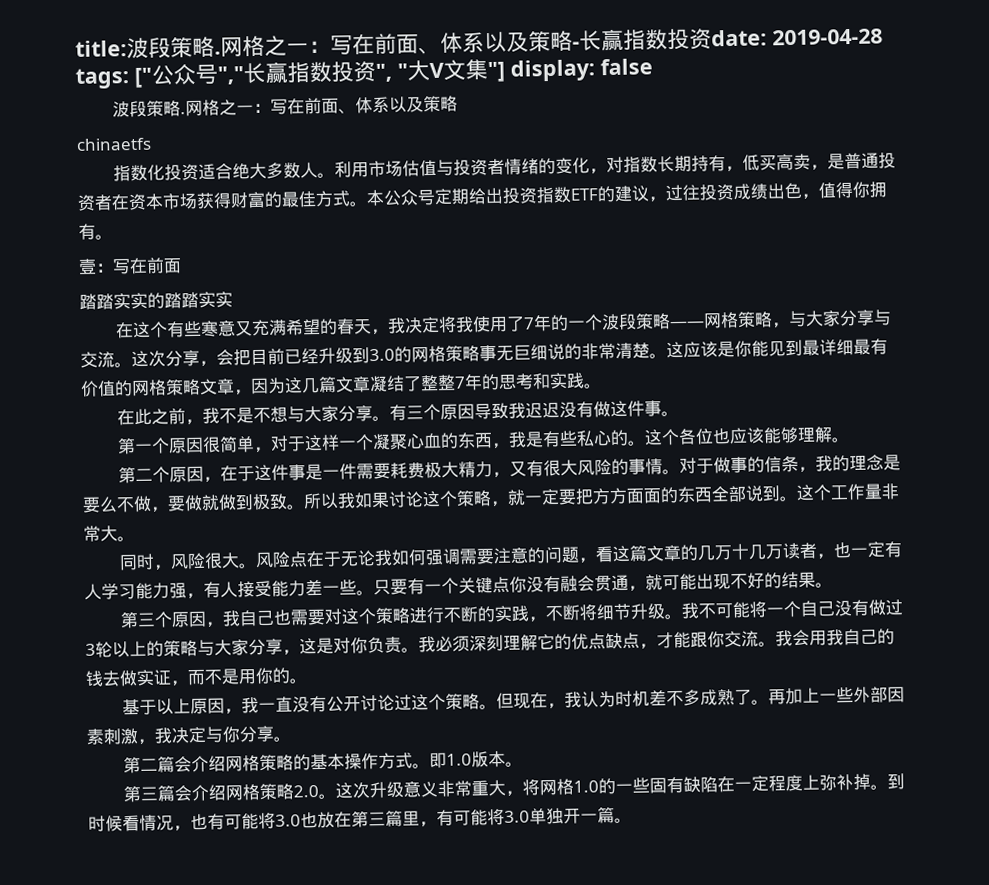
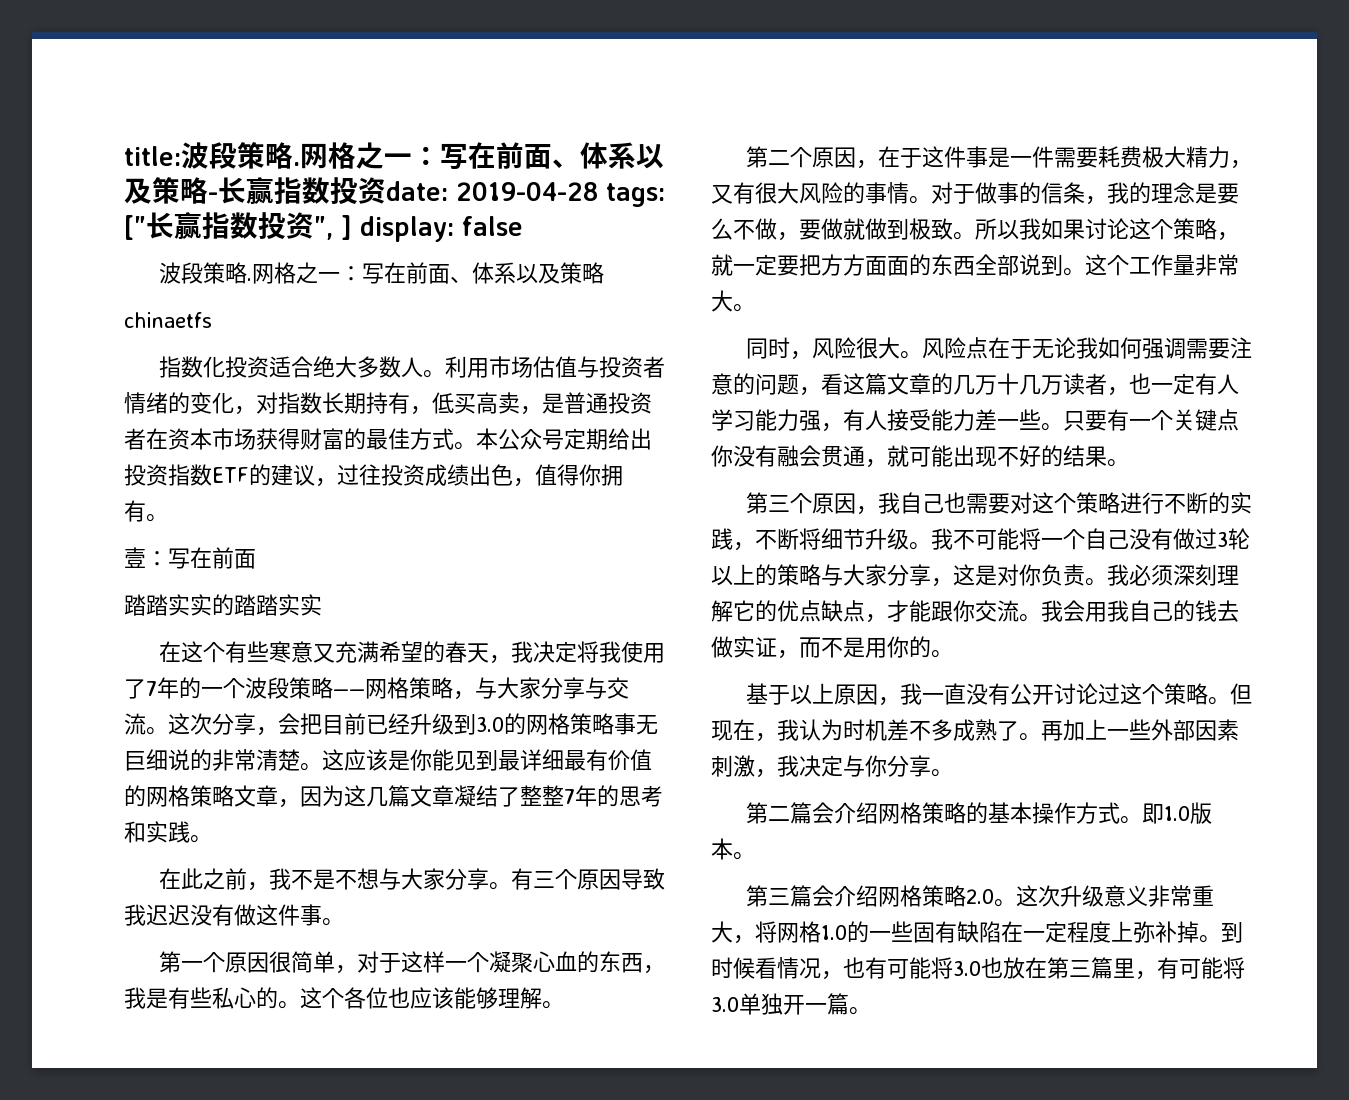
- 网格之一：写在前面、体系以及策略-长赢指数投资date: 2019-04-28 tags: ["公众号","长赢指数投资", "大V文集"] display: false
+ 网格之一：写在前面、体系以及策略-长赢指数投资date: 2019-04-28 tags: ["长赢指数投资", ] display: false

